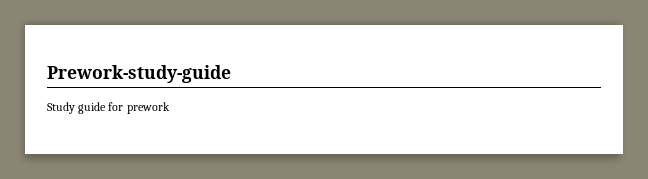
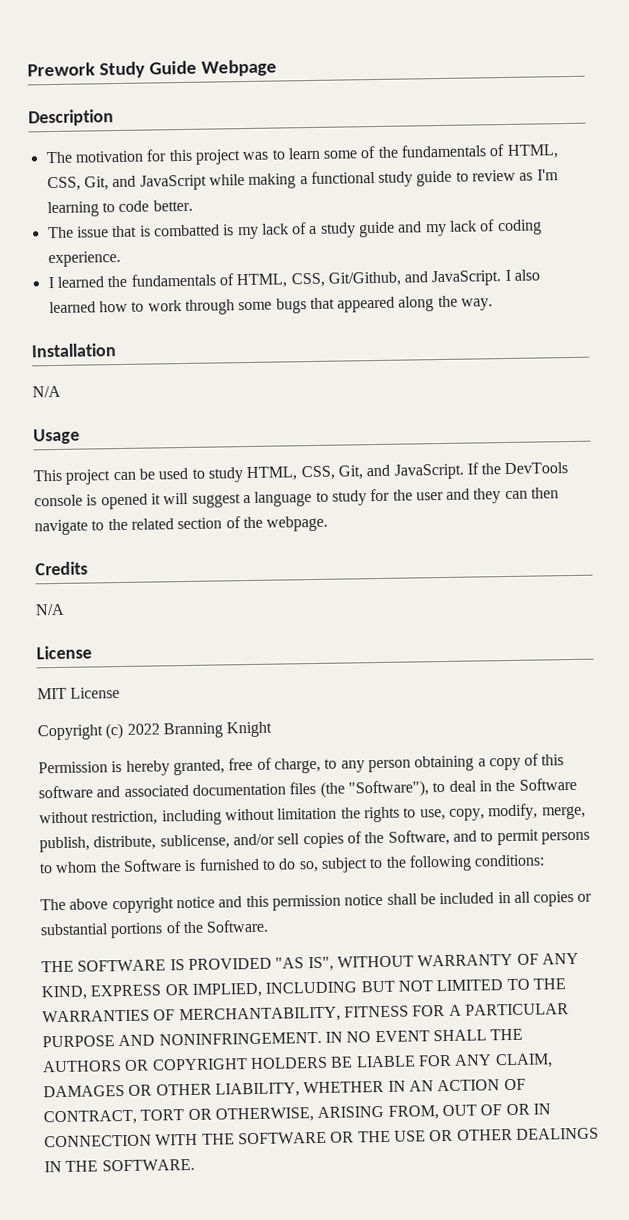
- Prework-study-guide
- Study guide for prework
+ Prework Study Guide Webpage
+ Description
+ The motivation for this project was to learn some of the fundamentals of HTML, CSS, Git, and JavaScript while making a functional study guide to review as I'm learning to code better.
+ The issue that is combatted is my lack of a study guide and my lack of coding experience.
+ I learned the fundamentals of HTML, CSS, Git/Github, and JavaScript. I also learned how to work through some bugs that appeared along the way.
+ Installation
+ N/A
+ Usage
+ This project can be used to study HTML, CSS, Git, and JavaScript. If the DevTools console is opened it will suggest a language to study for the user and they can then navigate to the related section of the webpage.
+ Credits
+ N/A
+ License
+ MIT License
+ Copyright (c) 2022 Branning Knight
+ Permission is hereby granted, free of charge, to any person obtaining a copy of this software and associated documentation files (the "Software"), to deal in the Software without restriction, including without limitation the rights to use, copy, modify, merge, publish, distribute, sublicense, and/or sell copies of the Software, and to permit persons to whom the Software is furnished to do so, subject to the following conditions:
+ The above copyright notice and this permission notice shall be included in all copies or substantial portions of the Software.
+ THE SOFTWARE IS PROVIDED "AS IS", WITHOUT WARRANTY OF ANY KIND, EXPRESS OR IMPLIED, INCLUDING BUT NOT LIMITED TO THE WARRANTIES OF MERCHANTABILITY, FITNESS FOR A PARTICULAR PURPOSE AND NONINFRINGEMENT. IN NO EVENT SHALL THE AUTHORS OR COPYRIGHT HOLDERS BE LIABLE FOR ANY CLAIM, DAMAGES OR OTHER LIABILITY, WHETHER IN AN ACTION OF CONTRACT, TORT OR OTHERWISE, ARISING FROM, OUT OF OR IN CONNECTION WITH THE SOFTWARE OR THE USE OR OTHER DEALINGS IN THE SOFTWARE.

